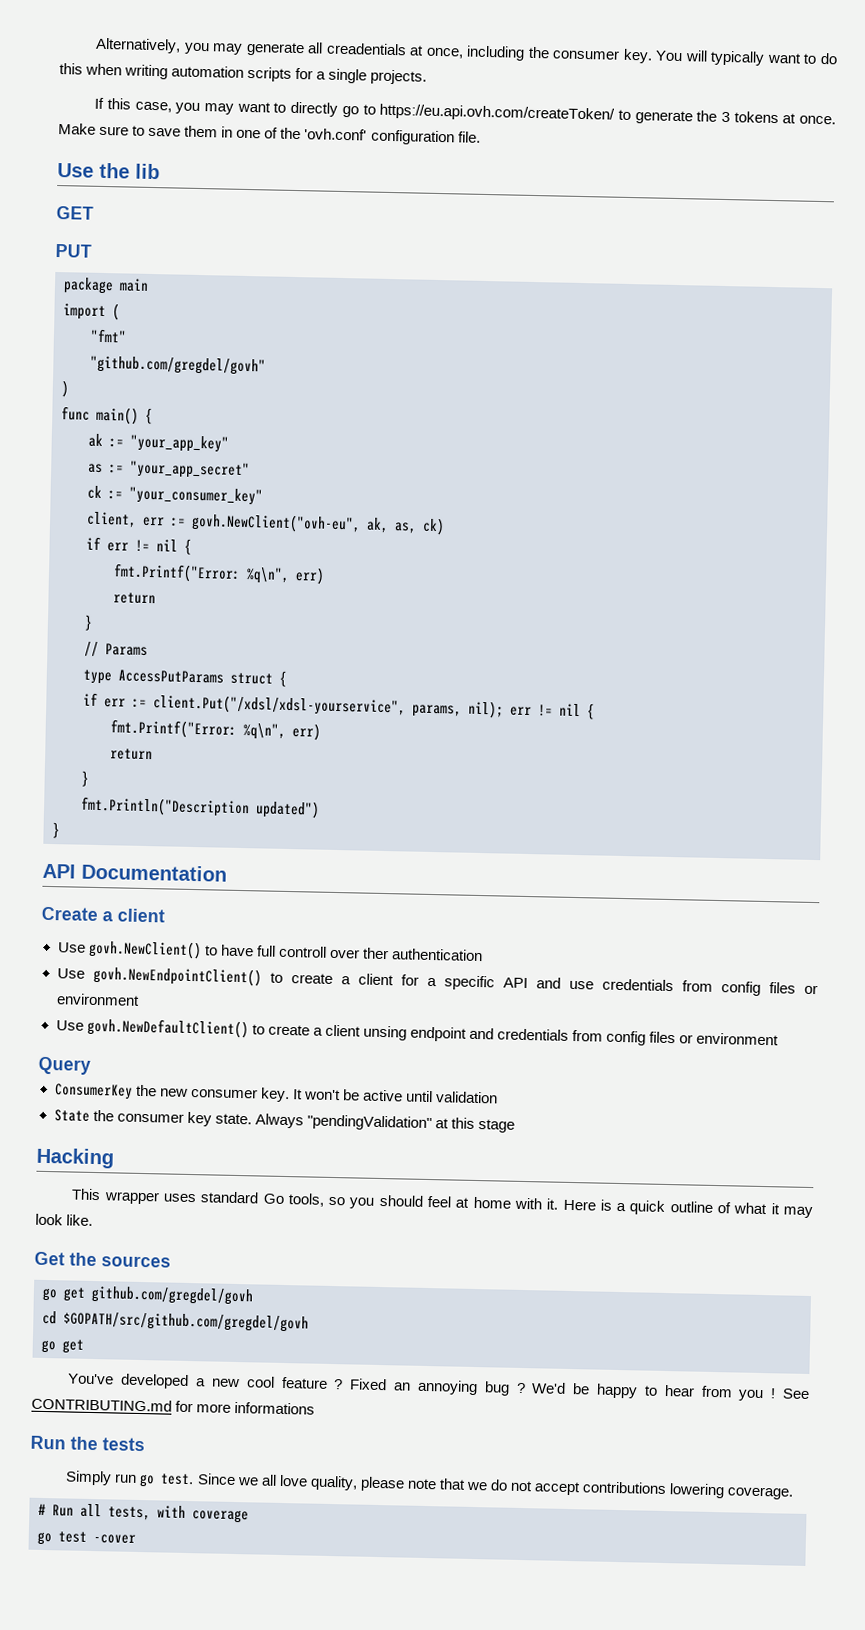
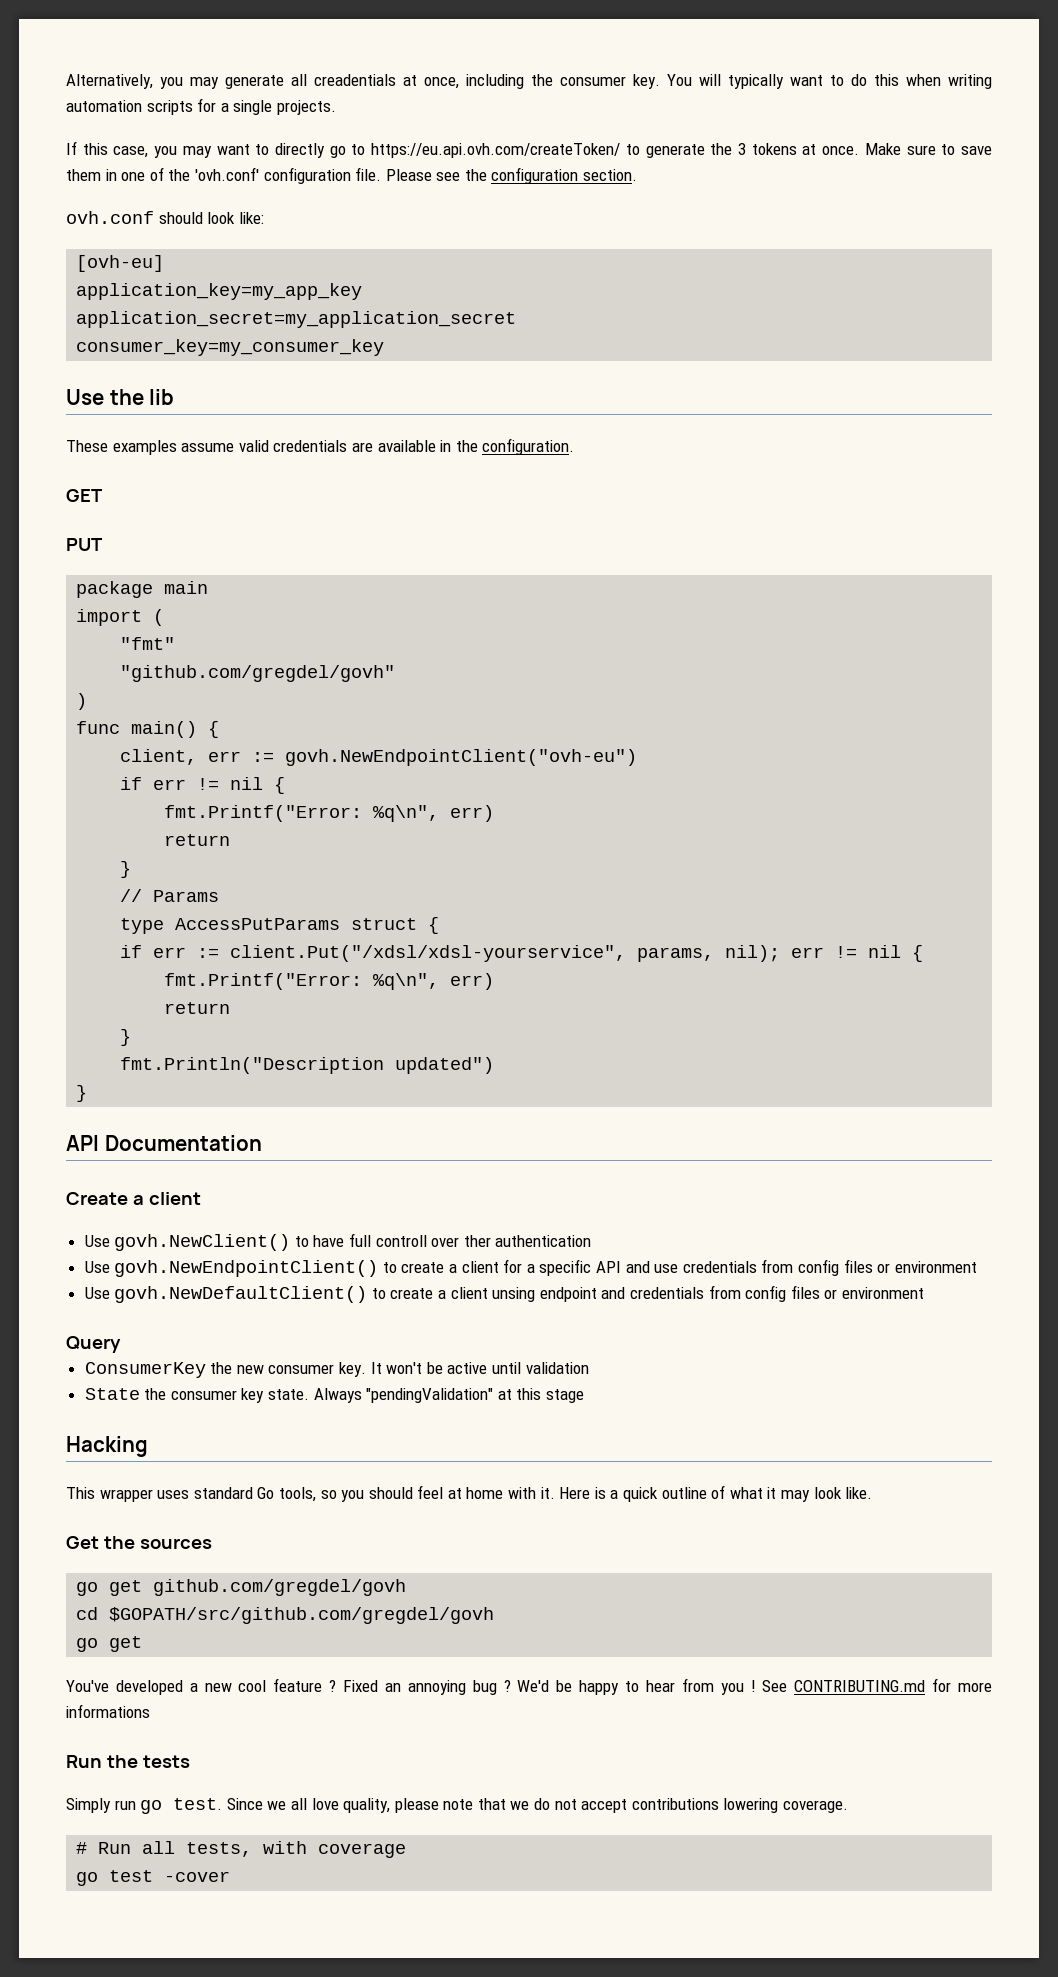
- Make sure to save them in one of the 'ovh.conf' configuration file.
+ Make sure to save them in one of the 'ovh.conf' configuration file. Please see the configuration section.
+ ovh.conf should look like:
+ [ovh-eu]
+ application_key=my_app_key
+ application_secret=my_application_secret
+ consumer_key=my_consumer_key
  Use the lib
+ These examples assume valid credentials are available in the configuration.
- ak := "your_app_key"
- as := "your_app_secret"
- ck := "your_consumer_key"
- client, err := govh.NewClient("ovh-eu", ak, as, ck)
+ client, err := govh.NewEndpointClient("ovh-eu")

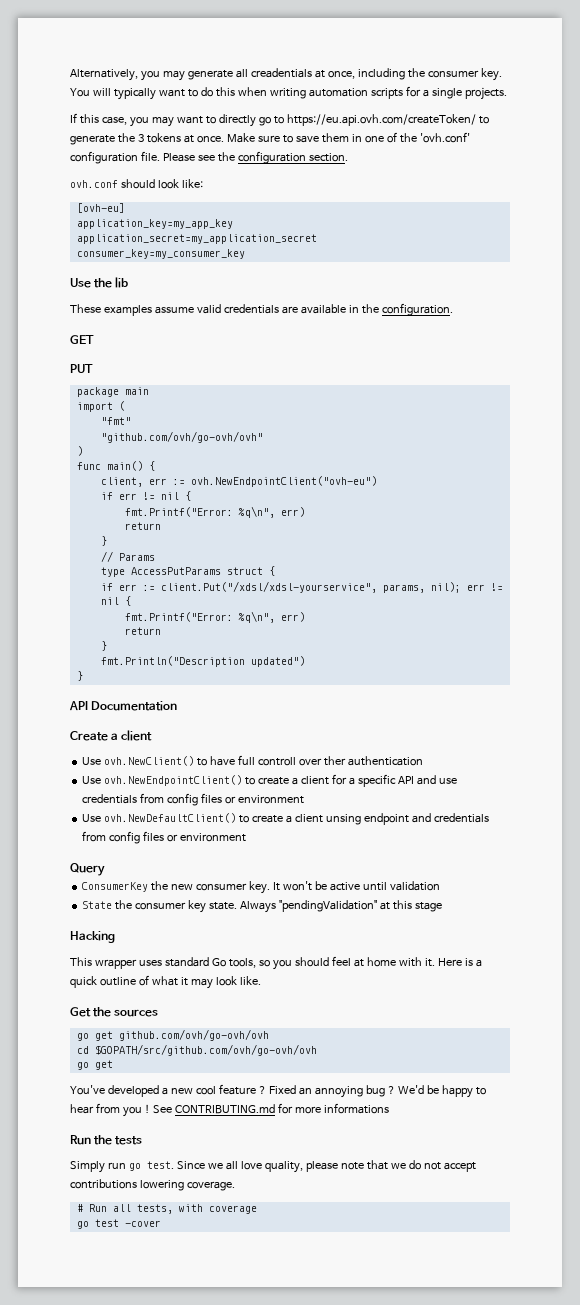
- "github.com/gregdel/govh"
+ "github.com/ovh/go-ovh/ovh"
- client, err := govh.NewEndpointClient("ovh-eu")
+ client, err := ovh.NewEndpointClient("ovh-eu")
- Use govh.NewClient() to have full controll over ther authentication
+ Use ovh.NewClient() to have full controll over ther authentication
- Use govh.NewEndpointClient() to create a client for a specific API and use credentials from config files or environment
+ Use ovh.NewEndpointClient() to create a client for a specific API and use credentials from config files or environment
- Use govh.NewDefaultClient() to create a client unsing endpoint and credentials from config files or environment
+ Use ovh.NewDefaultClient() to create a client unsing endpoint and credentials from config files or environment
- go get github.com/gregdel/govh
+ go get github.com/ovh/go-ovh/ovh
- cd $GOPATH/src/github.com/gregdel/govh
+ cd $GOPATH/src/github.com/ovh/go-ovh/ovh

